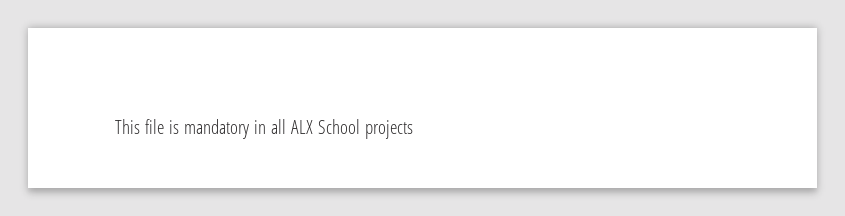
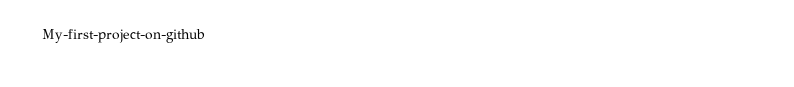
- This file is mandatory in all ALX School projects
+ My-first-project-on-github

